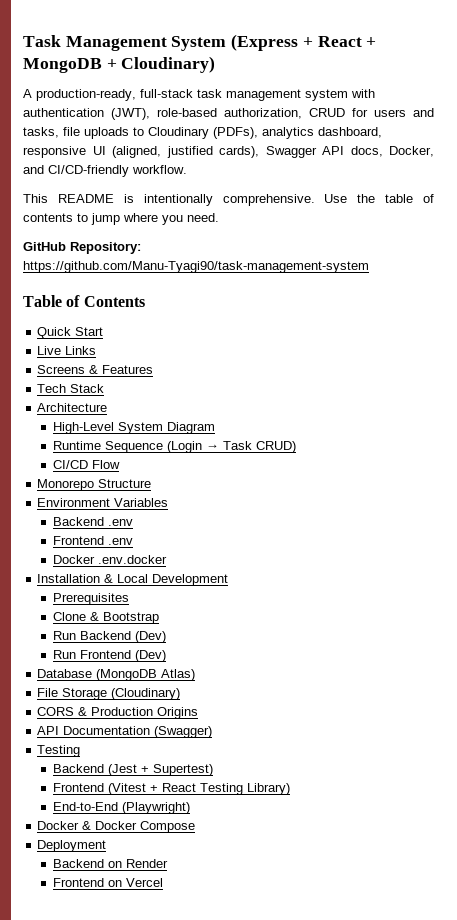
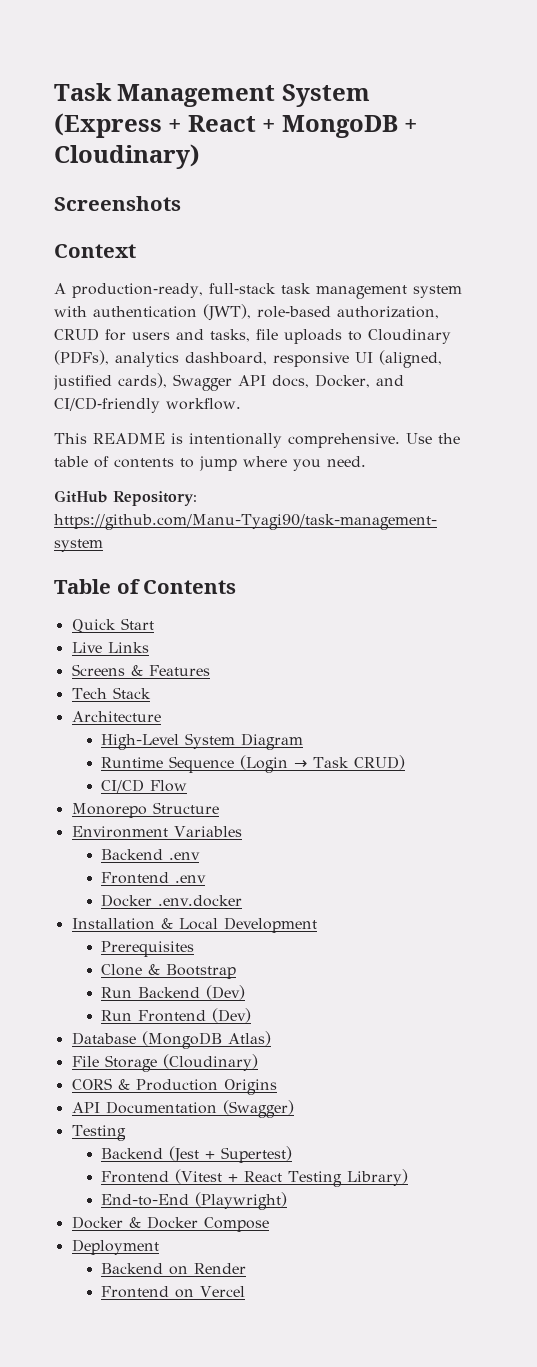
+ Screenshots
+ Context

